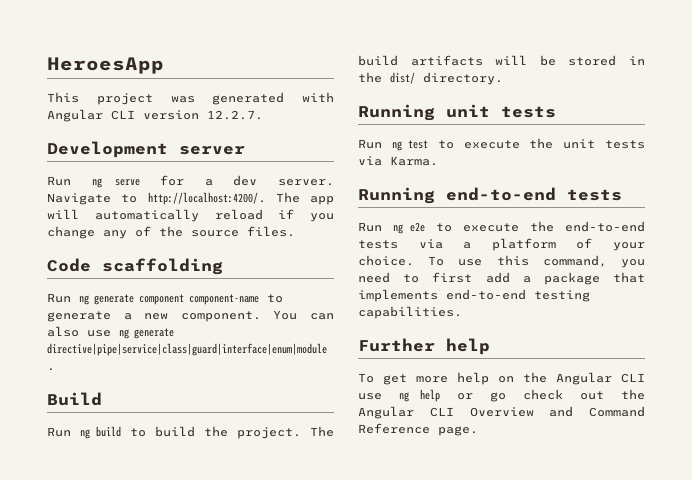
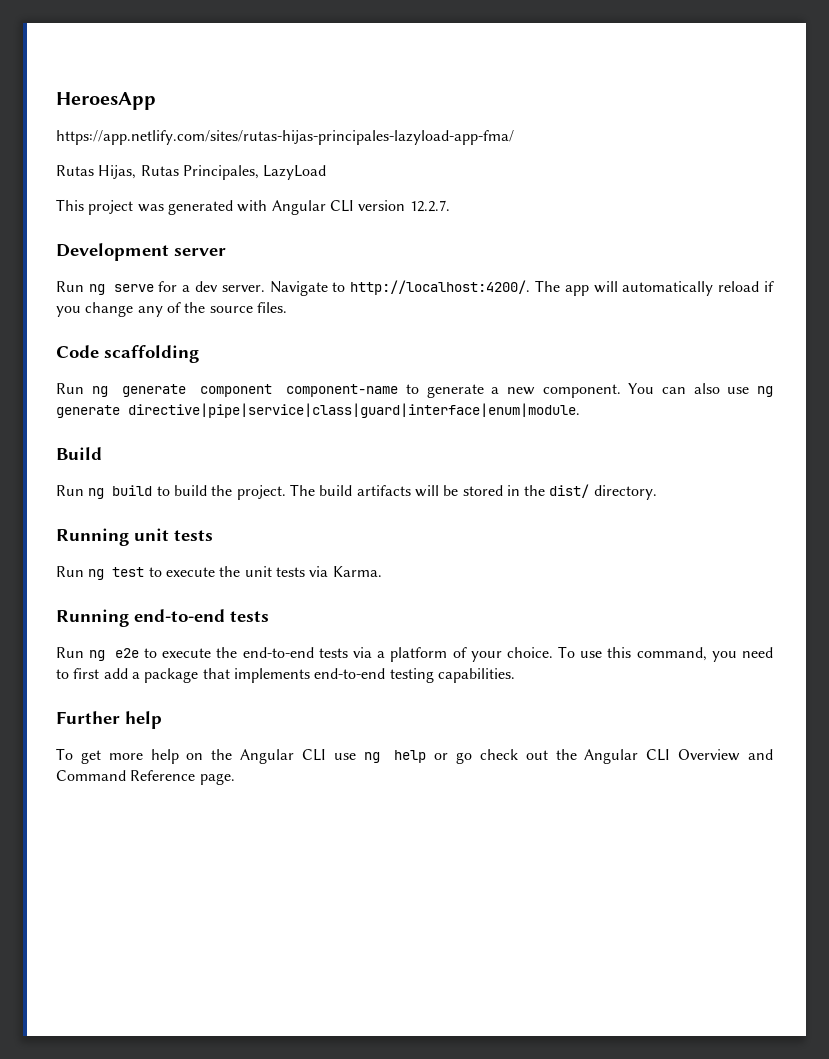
+ https://app.netlify.com/sites/rutas-hijas-principales-lazyload-app-fma/
+ Rutas Hijas, Rutas Principales, LazyLoad

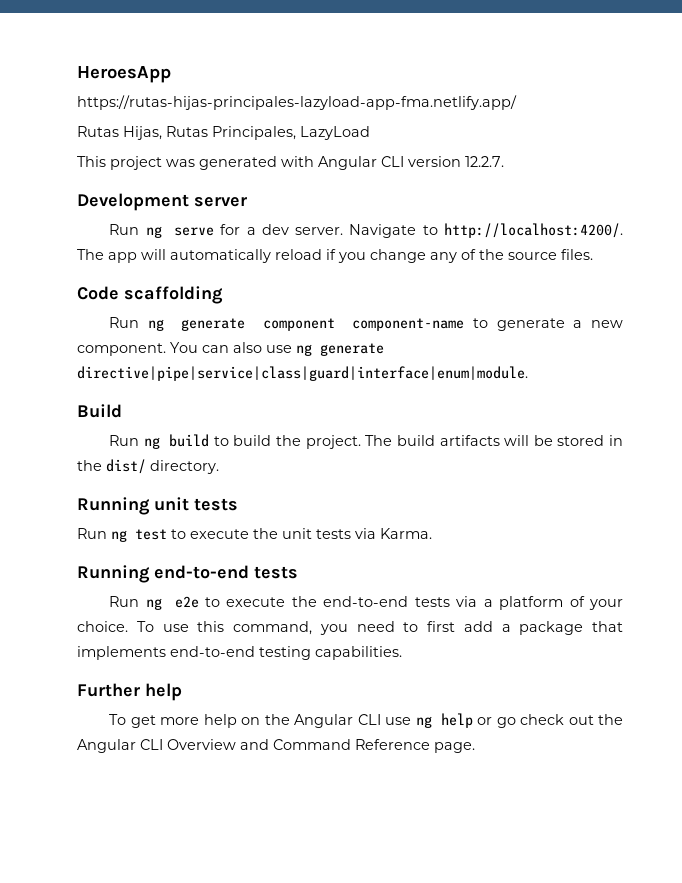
- https://app.netlify.com/sites/rutas-hijas-principales-lazyload-app-fma/
+ https://rutas-hijas-principales-lazyload-app-fma.netlify.app/

